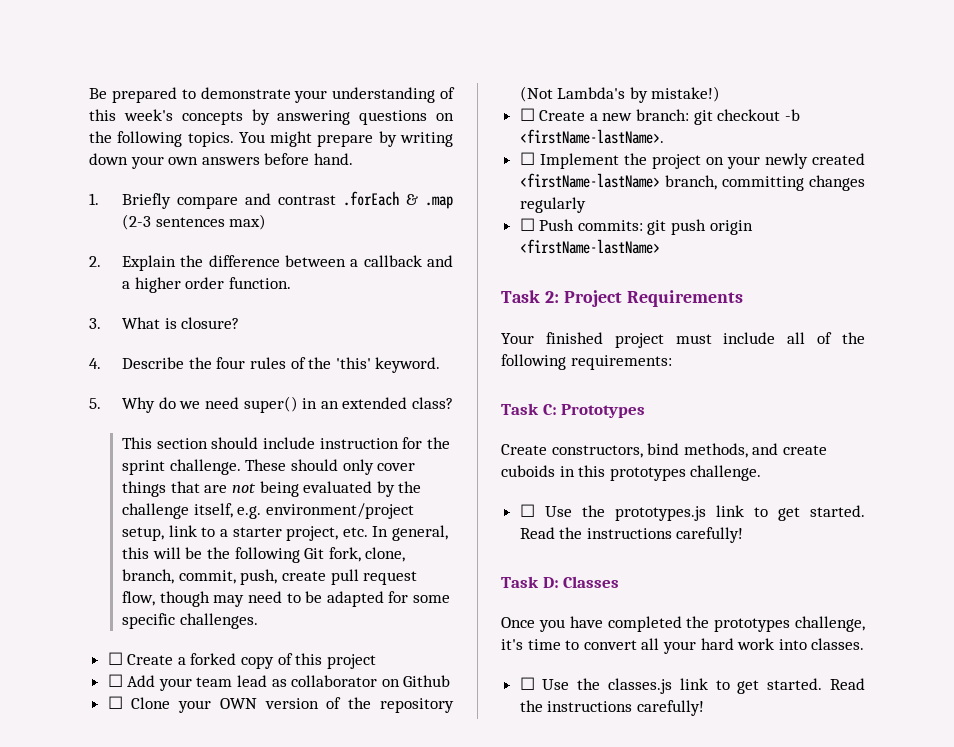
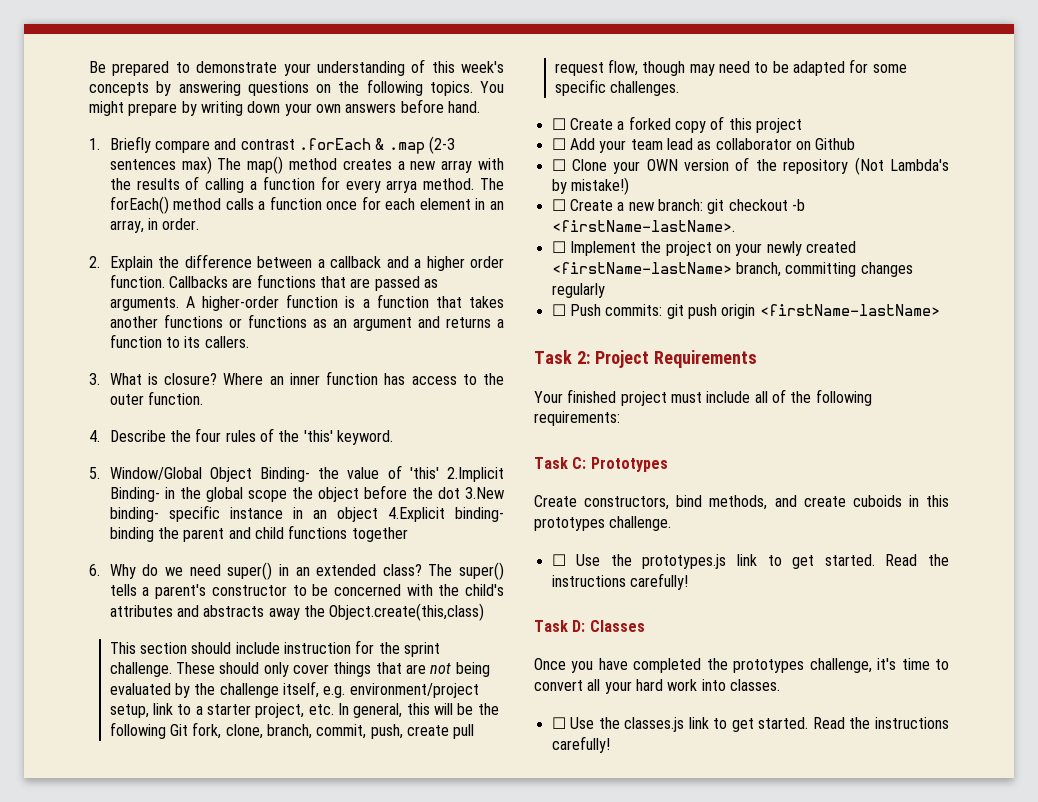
- 1. Briefly compare and contrast .forEach & .map (2-3 sentences max)
+ 1. Briefly compare and contrast .forEach & .map (2-3 sentences max) The map() method creates a new array with the results of calling a function for every arrya method. The forEach() method calls a function once for each element in an array, in order.
- 2. Explain the difference between a callback and a higher order function.
- 3. What is closure?
+ 2. Explain the difference between a callback and a higher order function. Callbacks are functions that are passed as arguments. A higher-order function is a function that takes another functions or functions as an argument and returns a function to its callers.
+ 3. What is closure? Where an inner function has access to the outer function.
- 5. Why do we need super() in an extended class?
+ 5. Window/Global Object Binding- the value of 'this' 2.Implicit Binding- in the global scope the object before the dot 3.New binding- specific instance in an object 4.Explicit binding- binding the parent and child functions together
+ 6. Why do we need super() in an extended class? The super() tells a parent's constructor to be concerned with the child's attributes and abstracts away the Object.create(this,class)

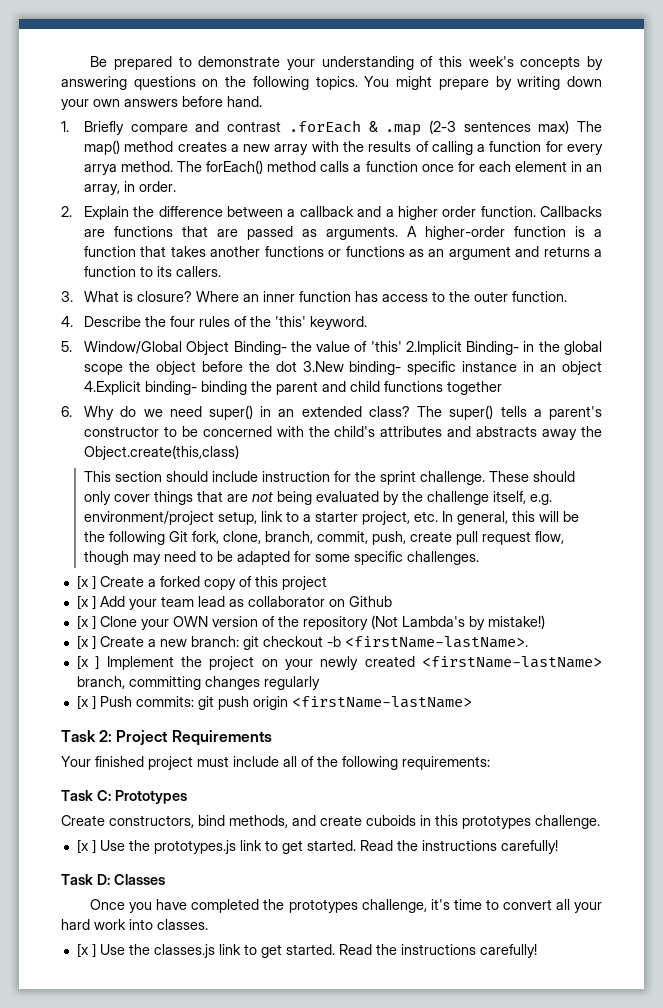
- ☐ Create a forked copy of this project
+ [x ] Create a forked copy of this project
- ☐ Add your team lead as collaborator on Github
+ [x ] Add your team lead as collaborator on Github
- ☐ Clone your OWN version of the repository (Not Lambda's by mistake!)
+ [x ] Clone your OWN version of the repository (Not Lambda's by mistake!)
- ☐ Create a new branch: git checkout -b <firstName-lastName>.
+ [x ] Create a new branch: git checkout -b <firstName-lastName>.
- ☐ Implement the project on your newly created <firstName-lastName> branch, committing changes regularly
+ [x ] Implement the project on your newly created <firstName-lastName> branch, committing changes regularly
- ☐ Push commits: git push origin <firstName-lastName>
+ [x ] Push commits: git push origin <firstName-lastName>
- ☐ Use the prototypes.js link to get started.
+ [x ] Use the prototypes.js link to get started.
- ☐ Use the classes.js link to get started.
+ [x ] Use the classes.js link to get started.

